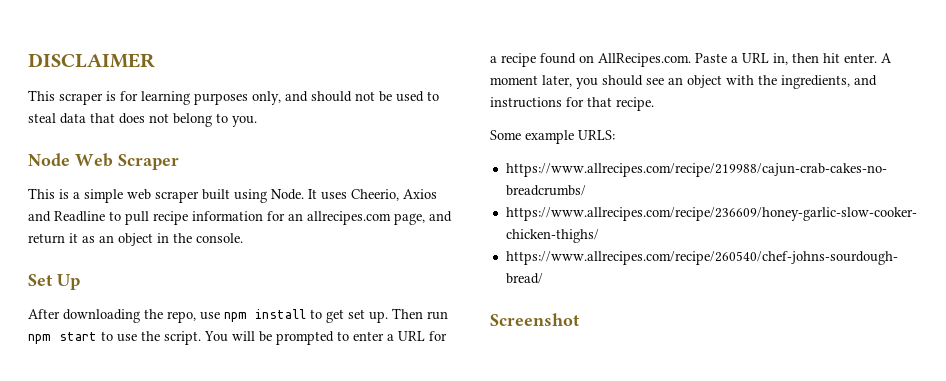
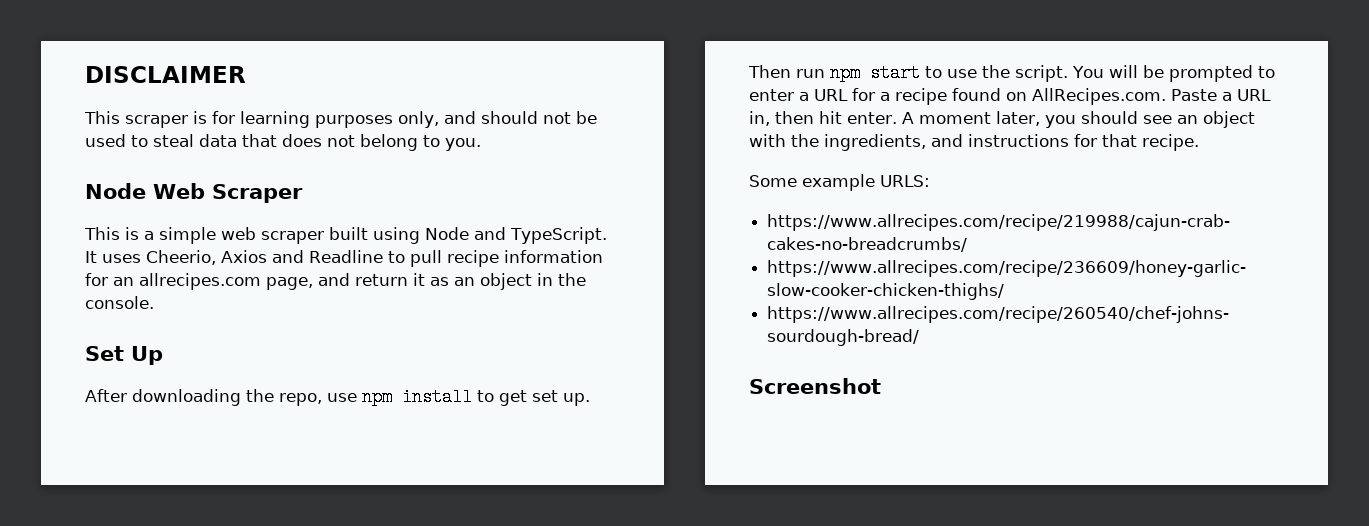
- This is a simple web scraper built using Node.
+ This is a simple web scraper built using Node and TypeScript.

